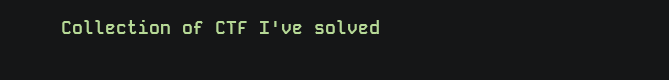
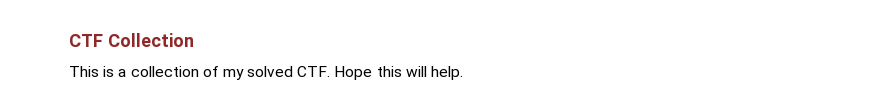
- Collection of CTF I've solved
+ CTF Collection
+ This is a collection of my solved CTF. Hope this will help.

